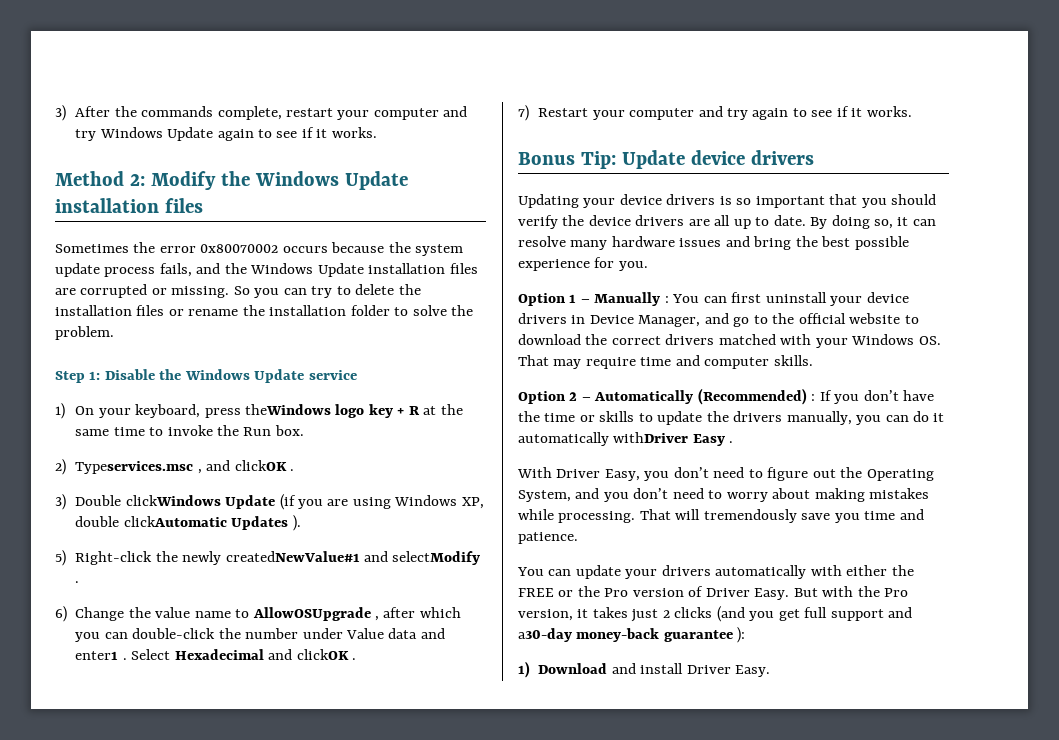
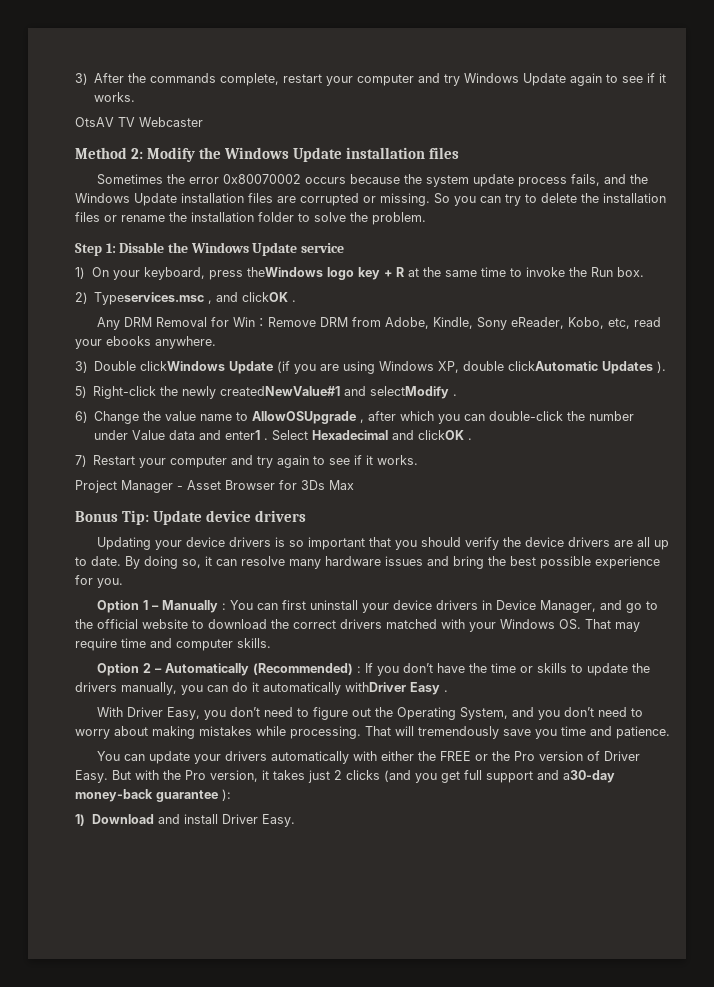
+ OtsAV TV Webcaster
+ Any DRM Removal for Win：Remove DRM from Adobe, Kindle, Sony eReader, Kobo, etc, read your ebooks anywhere.
+ Project Manager - Asset Browser for 3Ds Max

